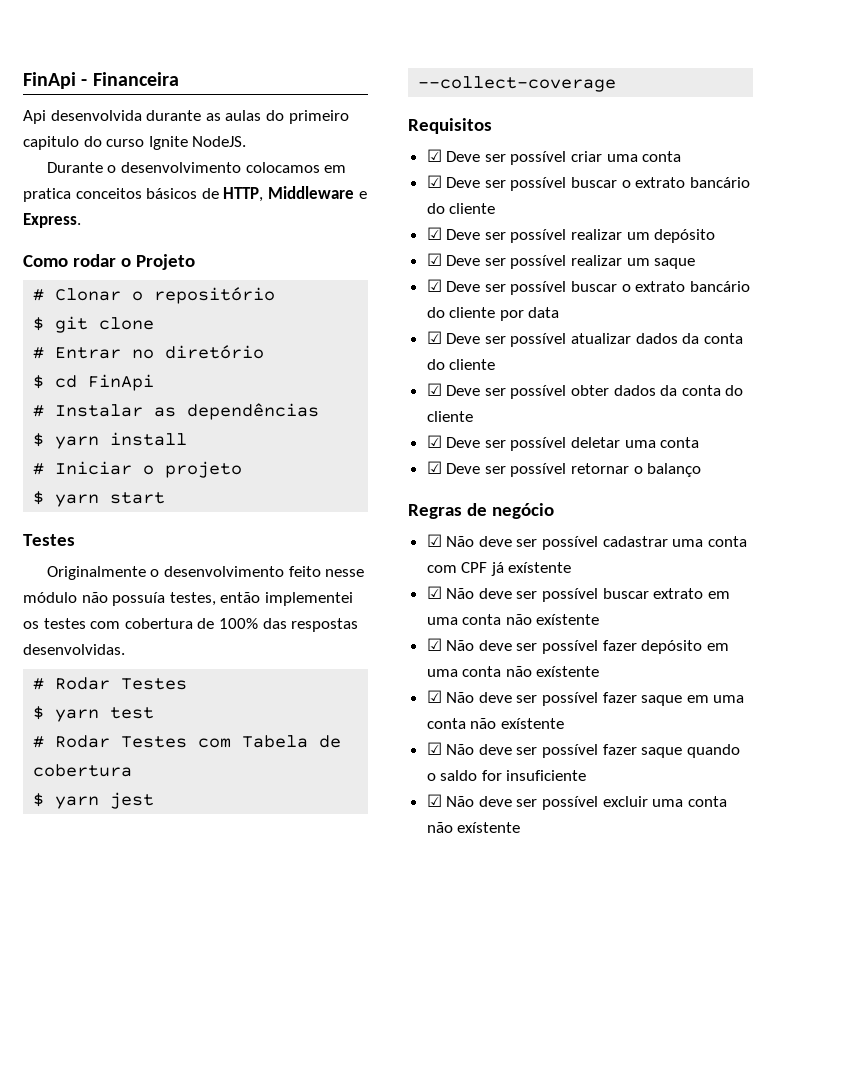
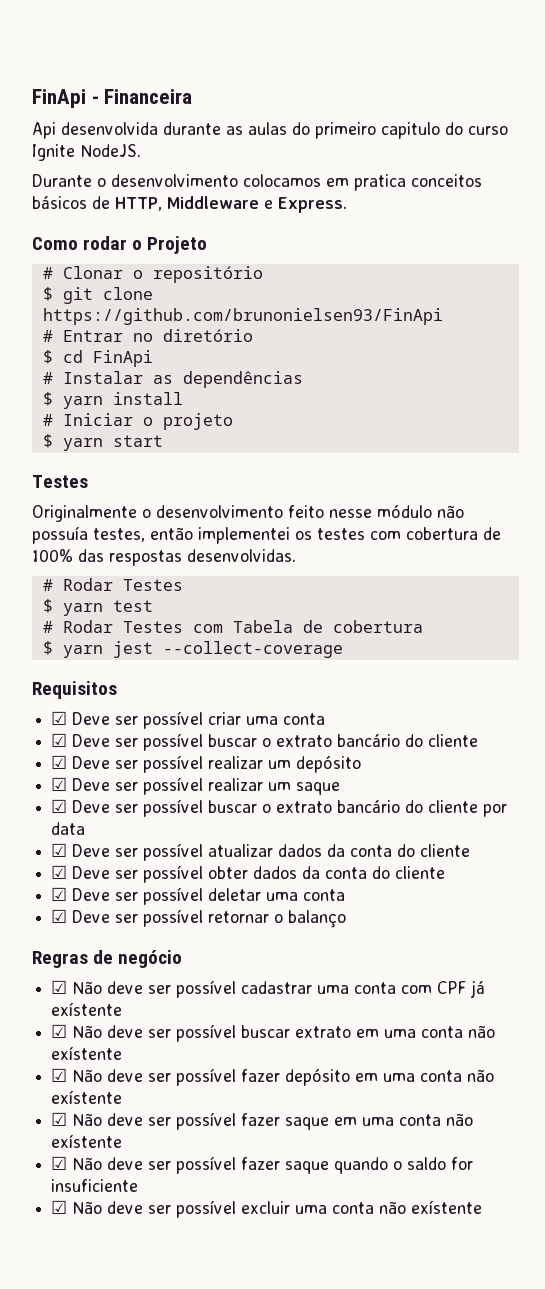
- $ git clone
+ $ git clone https://github.com/brunonielsen93/FinApi

